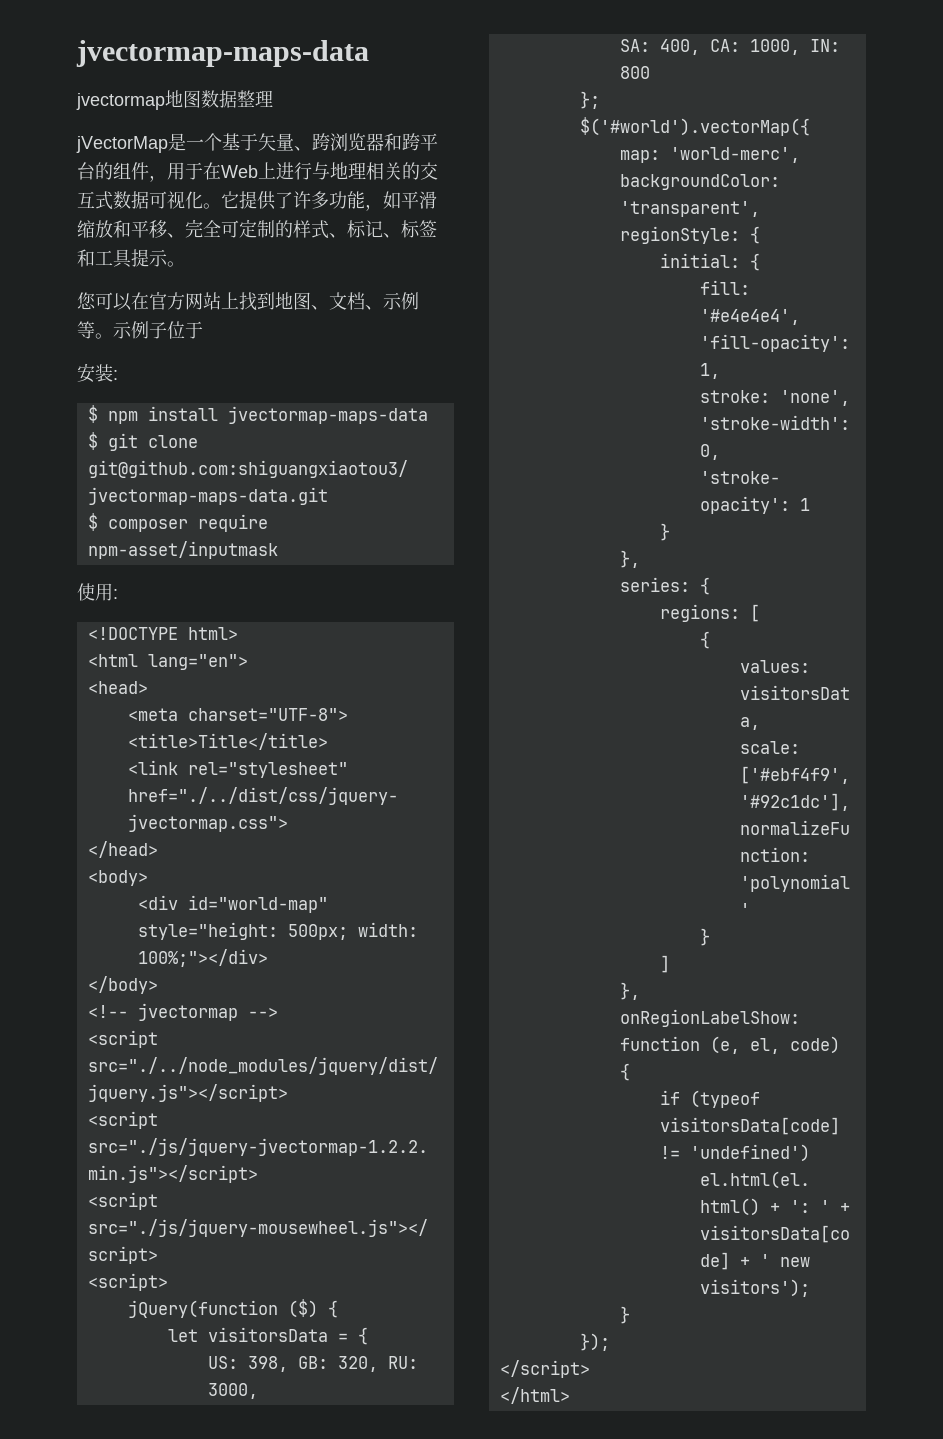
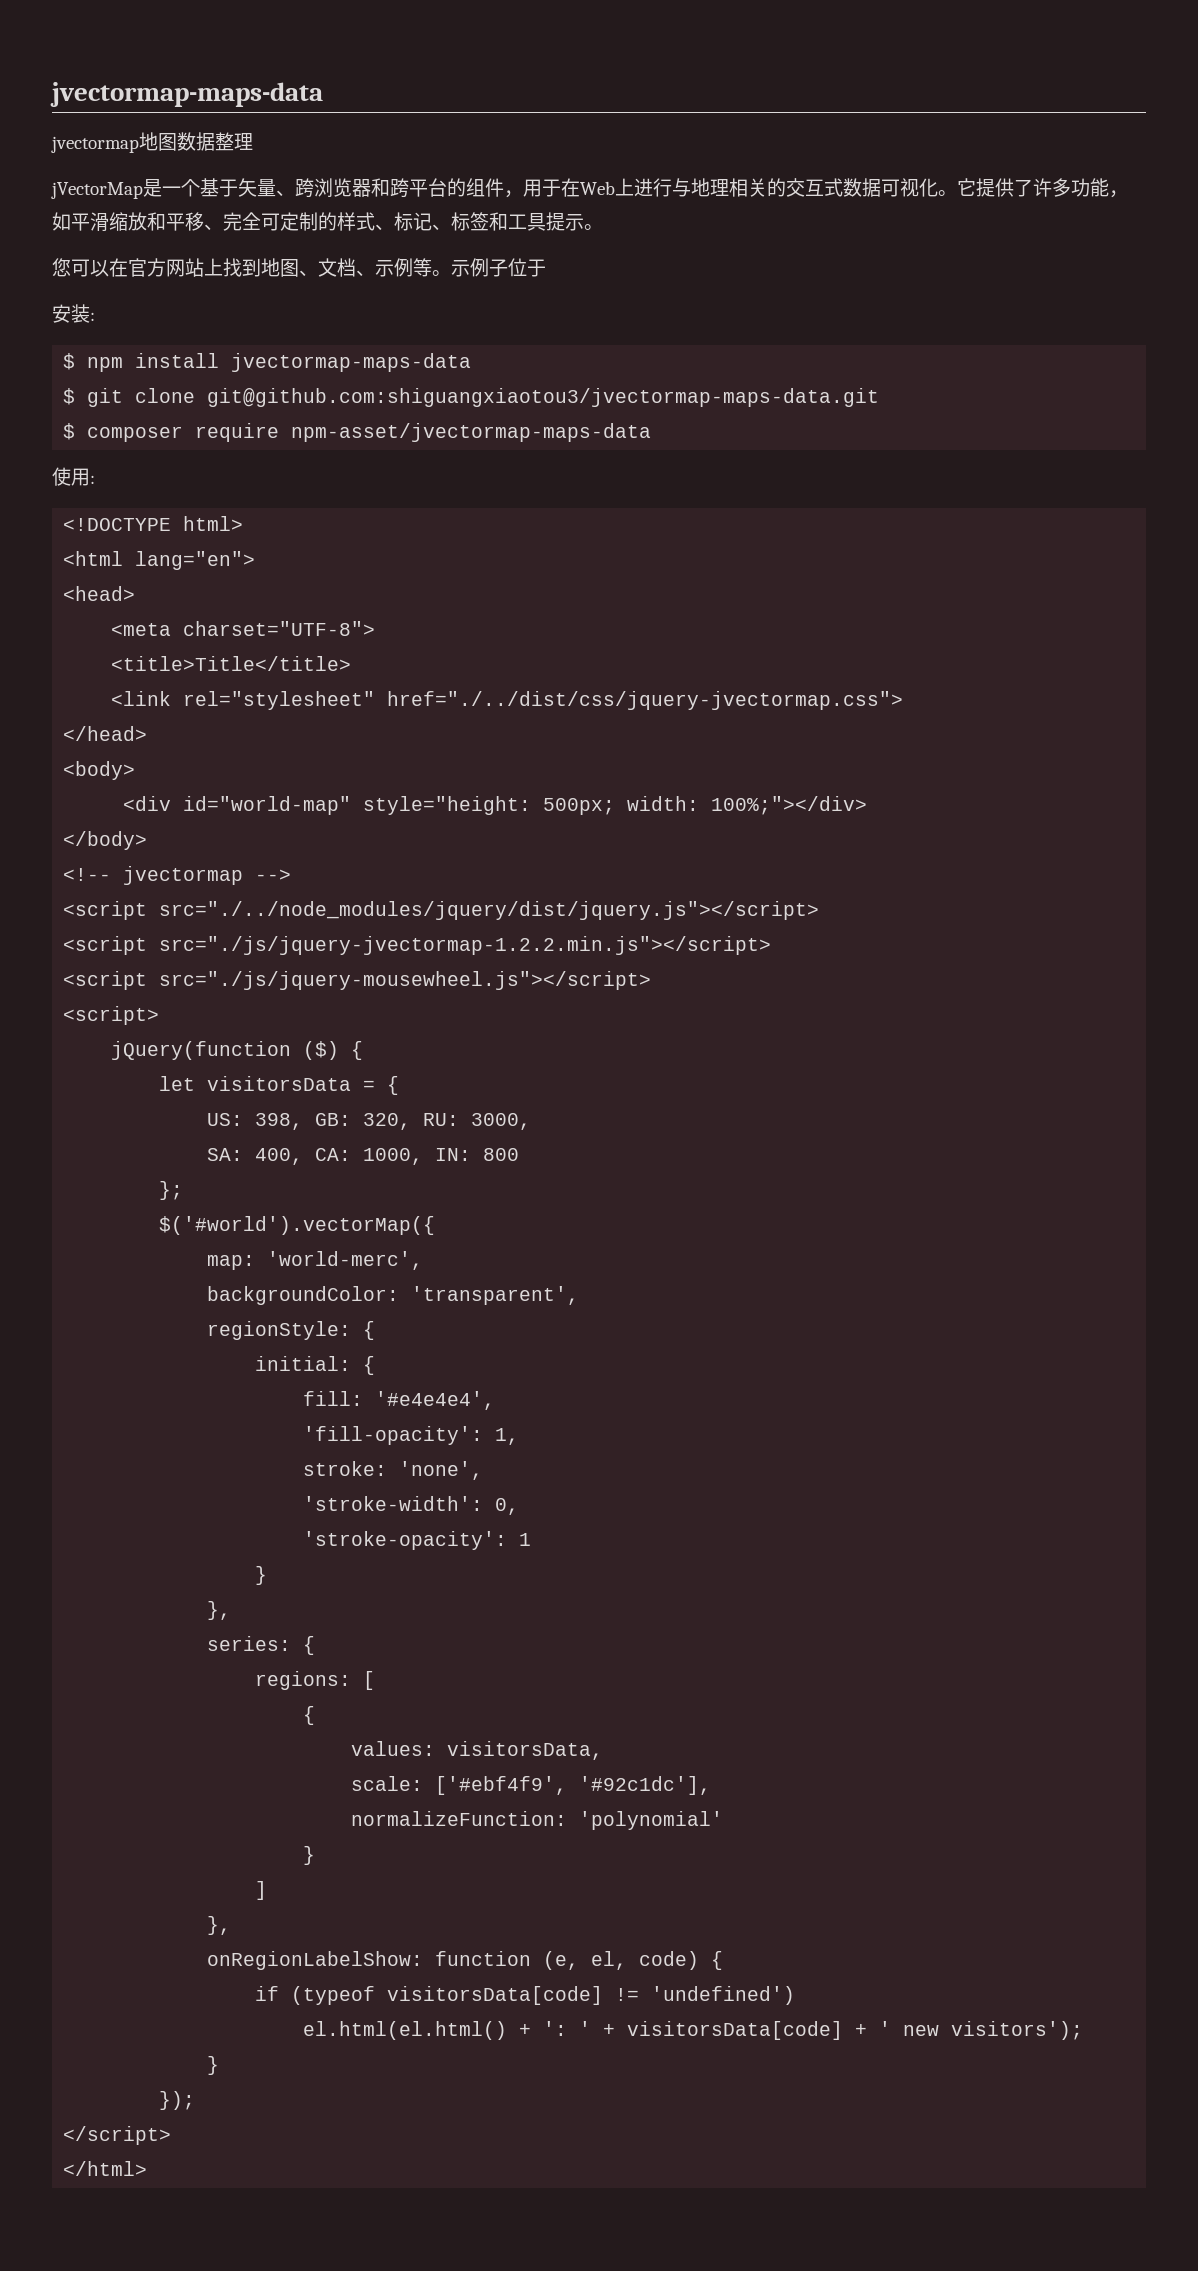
- $ composer require npm-asset/inputmask
+ $ composer require npm-asset/jvectormap-maps-data

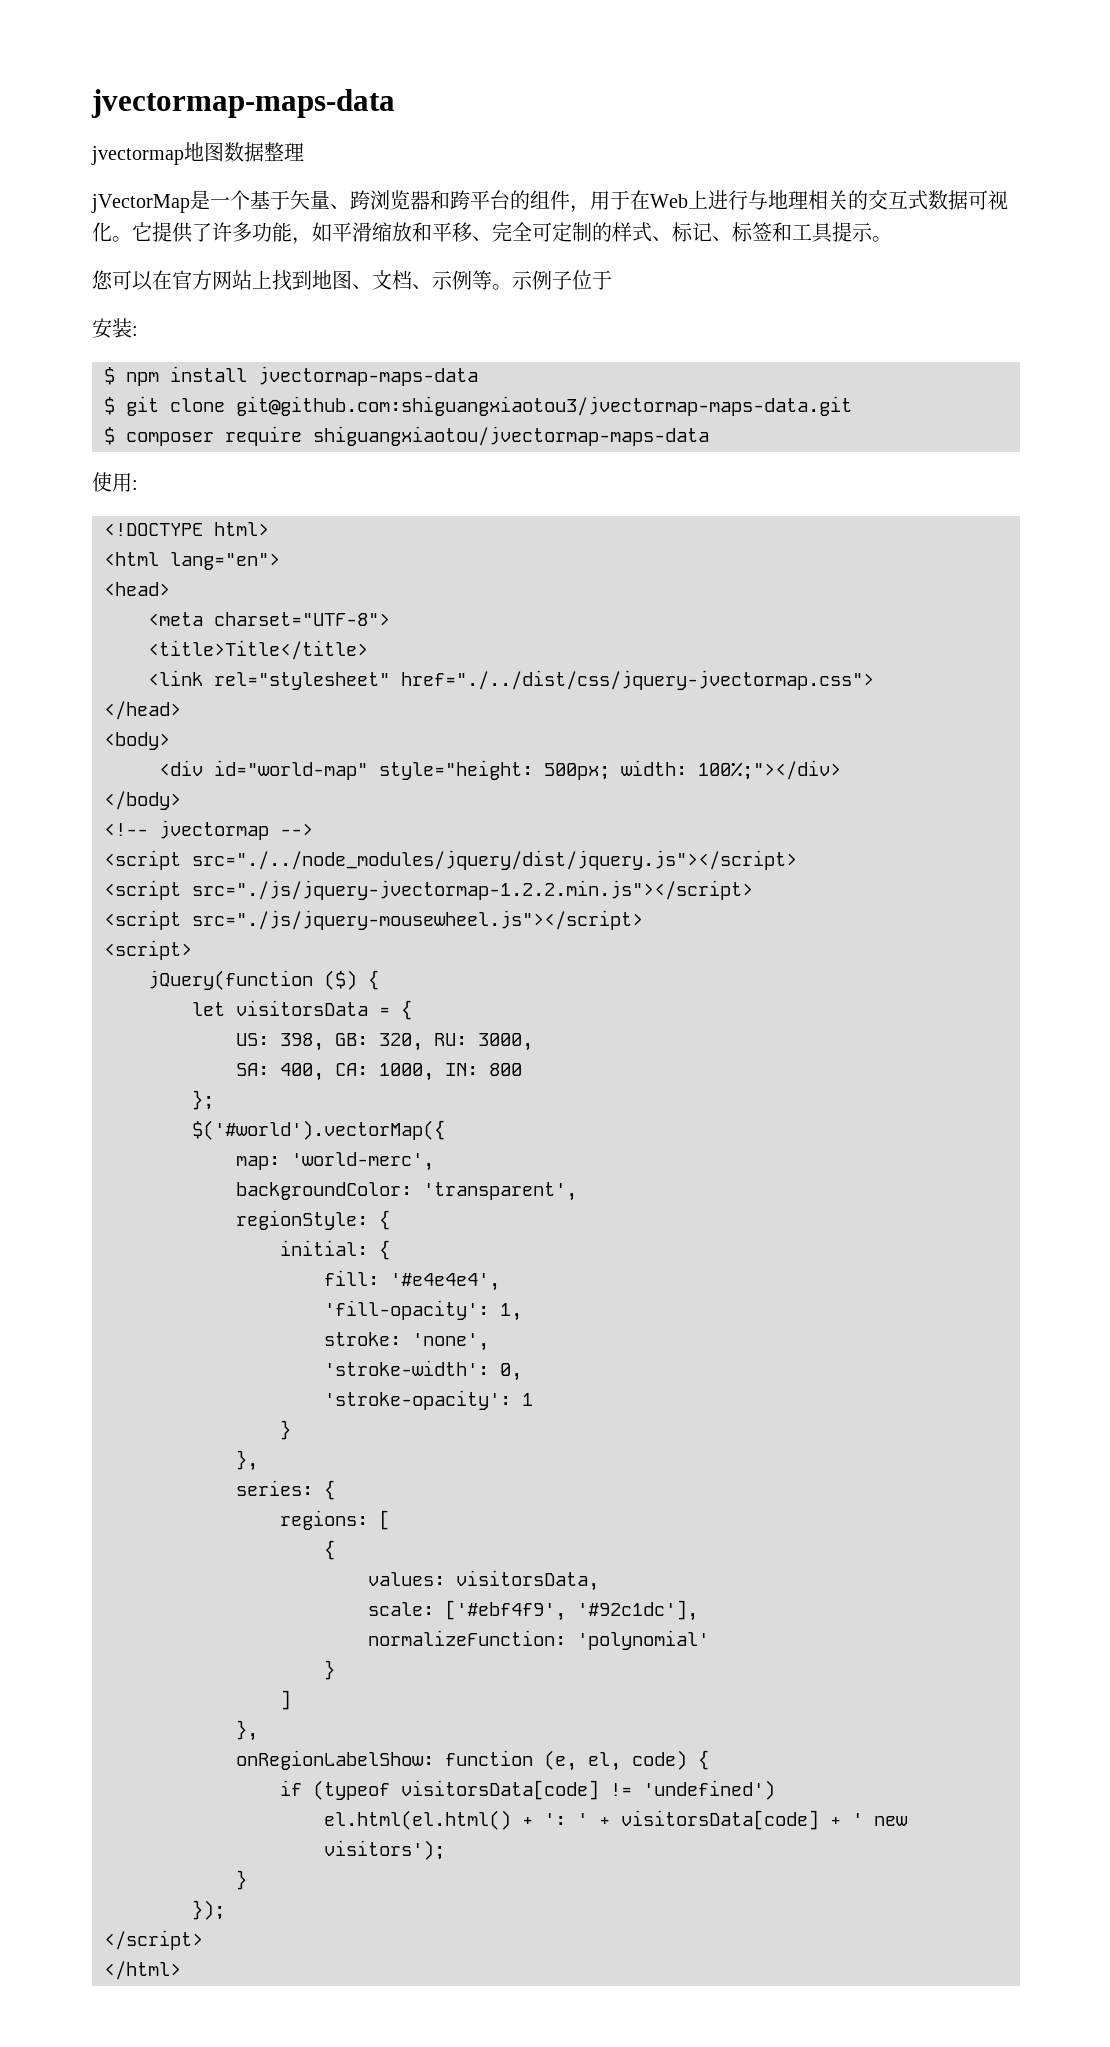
- $ composer require npm-asset/jvectormap-maps-data
+ $ composer require shiguangxiaotou/jvectormap-maps-data

